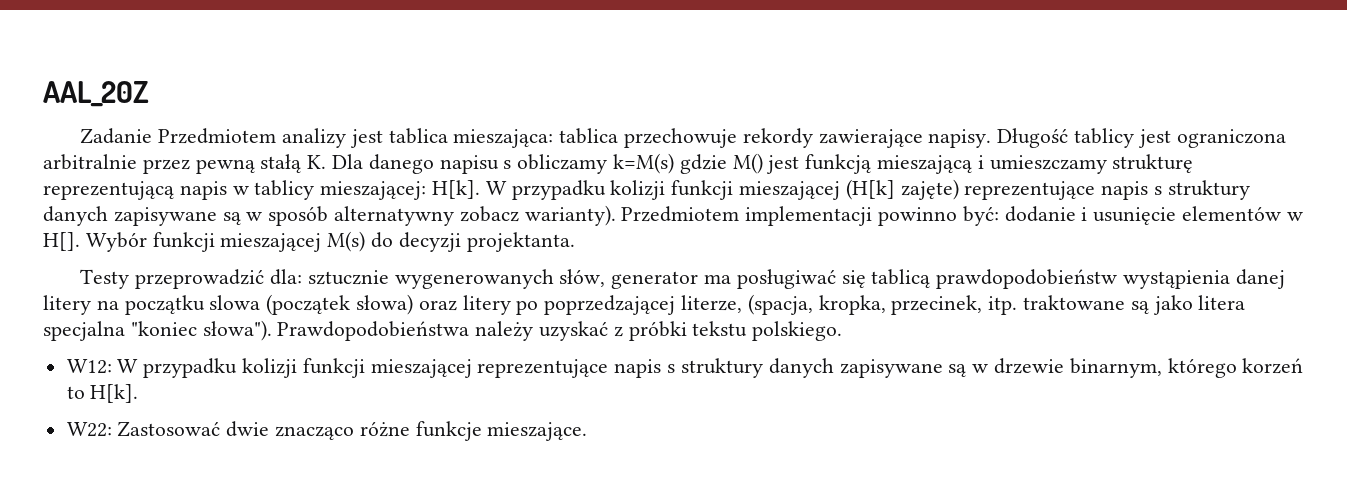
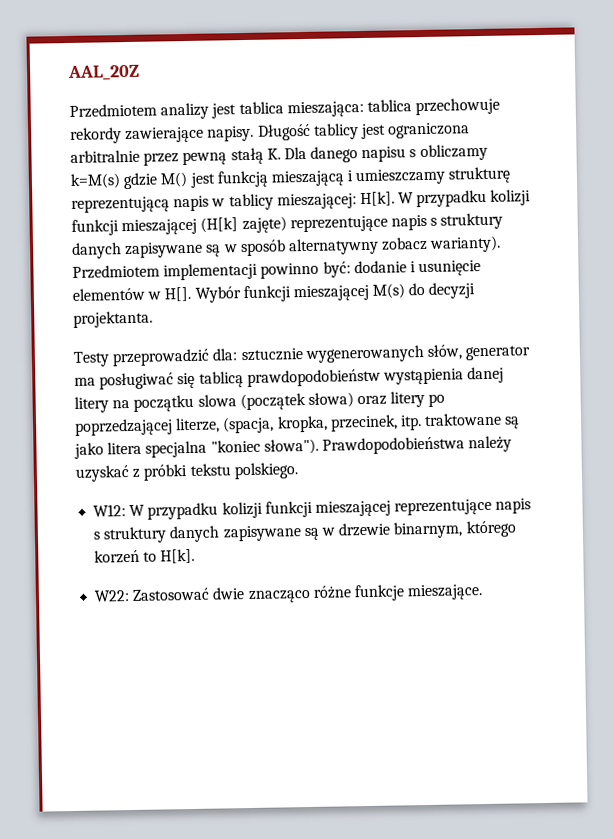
- Zadanie Przedmiotem analizy jest tablica mieszająca: tablica przechowuje rekordy zawierające napisy.
+ Przedmiotem analizy jest tablica mieszająca: tablica przechowuje rekordy zawierające napisy.

